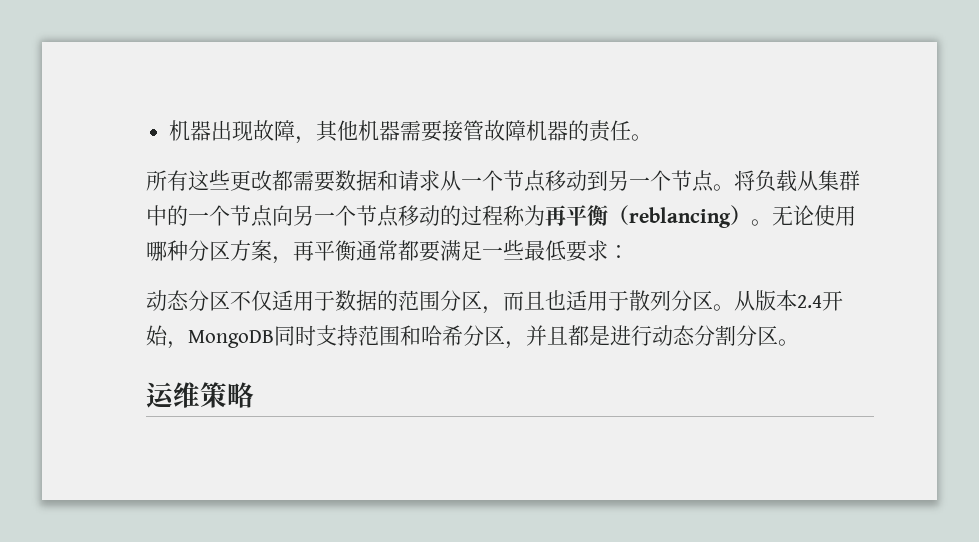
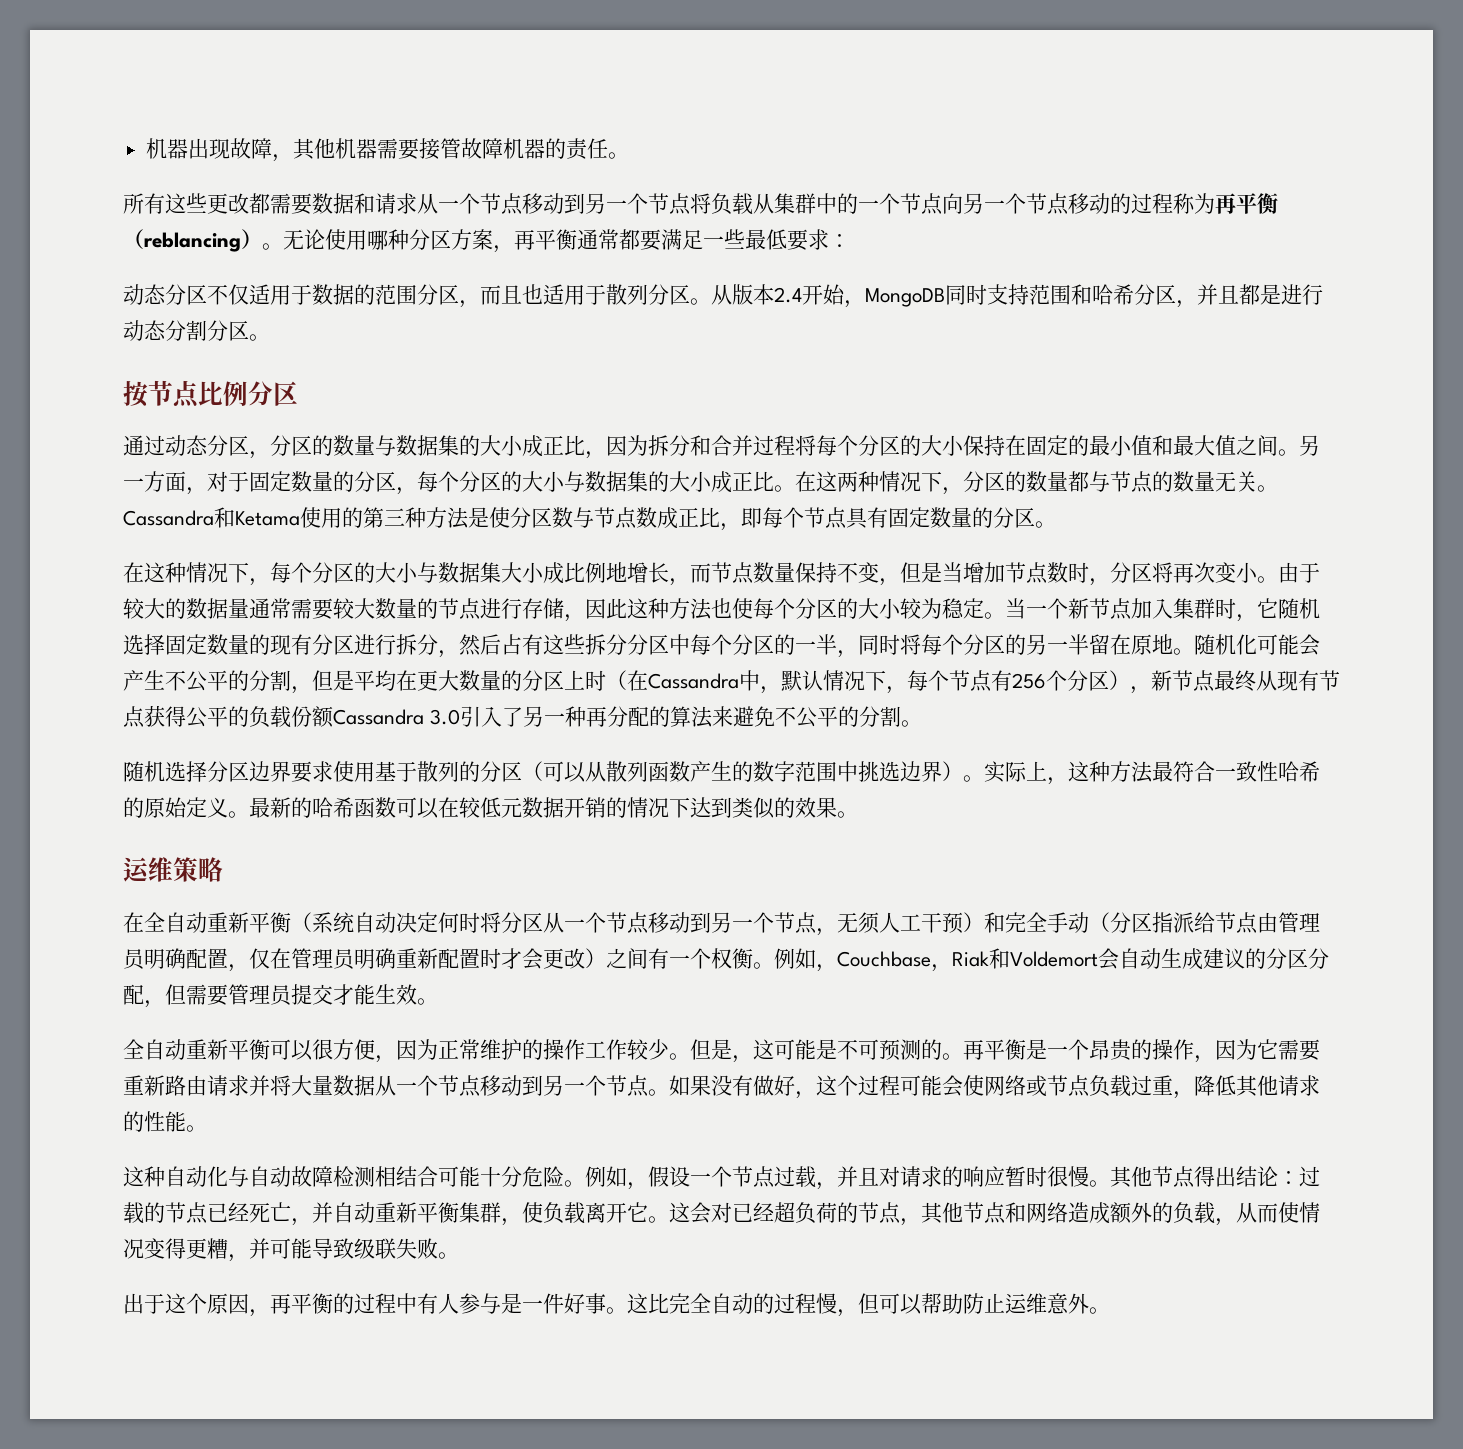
- 所有这些更改都需要数据和请求从一个节点移动到另一个节点。将负载从集群中的一个节点向另一个节点移动的过程称为再平衡（reblancing）。
+ 所有这些更改都需要数据和请求从一个节点移动到另一个节点将负载从集群中的一个节点向另一个节点移动的过程称为再平衡（reblancing）。
+ 按节点比例分区
+ 通过动态分区，分区的数量与数据集的大小成正比，因为拆分和合并过程将每个分区的大小保持在固定的最小值和最大值之间。另一方面，对于固定数量的分区，每个分区的大小与数据集的大小成正比。在这两种情况下，分区的数量都与节点的数量无关。Cassandra和Ketama使用的第三种方法是使分区数与节点数成正比，即每个节点具有固定数量的分区。
+ 在这种情况下，每个分区的大小与数据集大小成比例地增长，而节点数量保持不变，但是当增加节点数时，分区将再次变小。由于较大的数据量通常需要较大数量的节点进行存储，因此这种方法也使每个分区的大小较为稳定。当一个新节点加入集群时，它随机选择固定数量的现有分区进行拆分，然后占有这些拆分分区中每个分区的一半，同时将每个分区的另一半留在原地。随机化可能会产生不公平的分割，但是平均在更大数量的分区上时（在Cassandra中，默认情况下，每个节点有256个分区），新节点最终从现有节点获得公平的负载份额Cassandra 3.0引入了另一种再分配的算法来避免不公平的分割。
+ 随机选择分区边界要求使用基于散列的分区（可以从散列函数产生的数字范围中挑选边界）。实际上，这种方法最符合一致性哈希的原始定义。最新的哈希函数可以在较低元数据开销的情况下达到类似的效果。
  运维策略
+ 在全自动重新平衡（系统自动决定何时将分区从一个节点移动到另一个节点，无须人工干预）和完全手动（分区指派给节点由管理员明确配置，仅在管理员明确重新配置时才会更改）之间有一个权衡。例如，Couchbase，Riak和Voldemort会自动生成建议的分区分配，但需要管理员提交才能生效。
+ 全自动重新平衡可以很方便，因为正常维护的操作工作较少。但是，这可能是不可预测的。再平衡是一个昂贵的操作，因为它需要重新路由请求并将大量数据从一个节点移动到另一个节点。如果没有做好，这个过程可能会使网络或节点负载过重，降低其他请求的性能。
+ 这种自动化与自动故障检测相结合可能十分危险。例如，假设一个节点过载，并且对请求的响应暂时很慢。其他节点得出结论：过载的节点已经死亡，并自动重新平衡集群，使负载离开它。这会对已经超负荷的节点，其他节点和网络造成额外的负载，从而使情况变得更糟，并可能导致级联失败。
+ 出于这个原因，再平衡的过程中有人参与是一件好事。这比完全自动的过程慢，但可以帮助防止运维意外。

